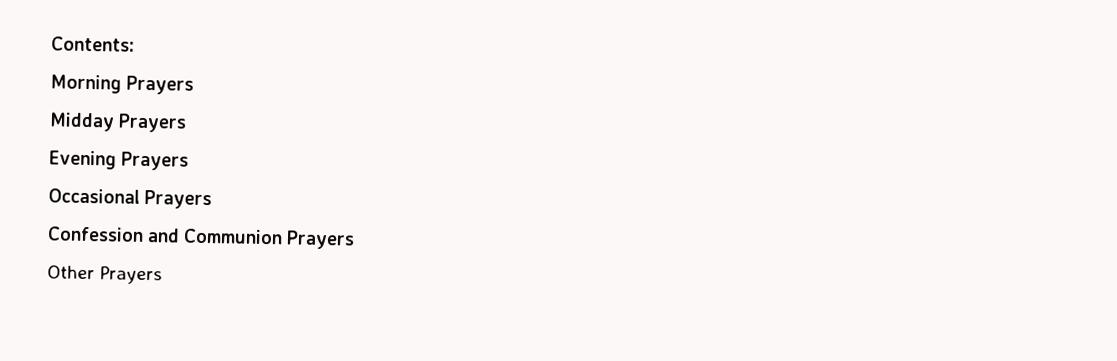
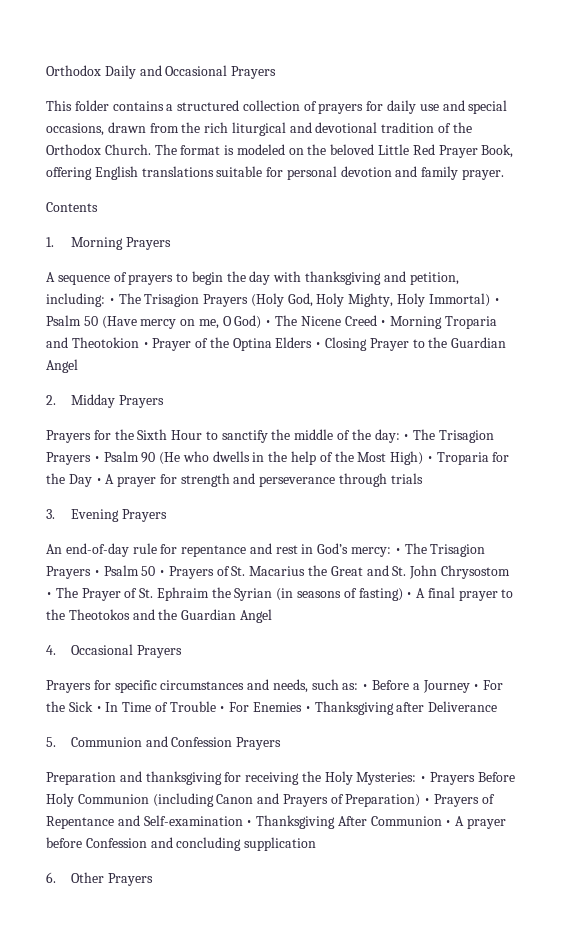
- Contents:
- Morning Prayers
- Midday Prayers
- Evening Prayers
- Occasional Prayers
- Confession and Communion Prayers
- Other Prayers
+ Orthodox Daily and Occasional Prayers
+ This folder contains a structured collection of prayers for daily use and special occasions, drawn from the rich liturgical and devotional tradition of the Orthodox Church. The format is modeled on the beloved Little Red Prayer Book, offering English translations suitable for personal devotion and family prayer.
+ Contents
+ 1. Morning Prayers
+ A sequence of prayers to begin the day with thanksgiving and petition, including: • The Trisagion Prayers (Holy God, Holy Mighty, Holy Immortal) • Psalm 50 (Have mercy on me, O God) • The Nicene Creed • Morning Troparia and Theotokion • Prayer of the Optina Elders • Closing Prayer to the Guardian Angel
+ 2. Midday Prayers
+ Prayers for the Sixth Hour to sanctify the middle of the day: • The Trisagion Prayers • Psalm 90 (He who dwells in the help of the Most High) • Troparia for the Day • A prayer for strength and perseverance through trials
+ 3. Evening Prayers
+ An end-of-day rule for repentance and rest in God’s mercy: • The Trisagion Prayers • Psalm 50 • Prayers of St. Macarius the Great and St. John Chrysostom • The Prayer of St. Ephraim the Syrian (in seasons of fasting) • A final prayer to the Theotokos and the Guardian Angel
+ 4. Occasional Prayers
+ Prayers for specific circumstances and needs, such as: • Before a Journey • For the Sick • In Time of Trouble • For Enemies • Thanksgiving after Deliverance
+ 5. Communion and Confession Prayers
+ Preparation and thanksgiving for receiving the Holy Mysteries: • Prayers Before Holy Communion (including Canon and Prayers of Preparation) • Prayers of Repentance and Self-examination • Thanksgiving After Communion • A prayer before Confession and concluding supplication
+ 6. Other Prayers

